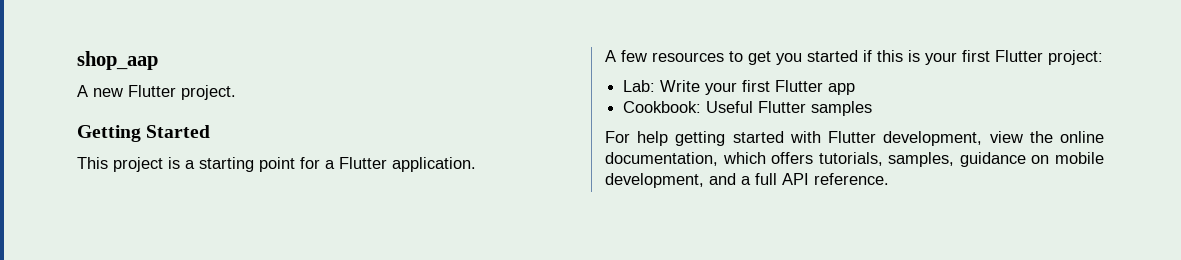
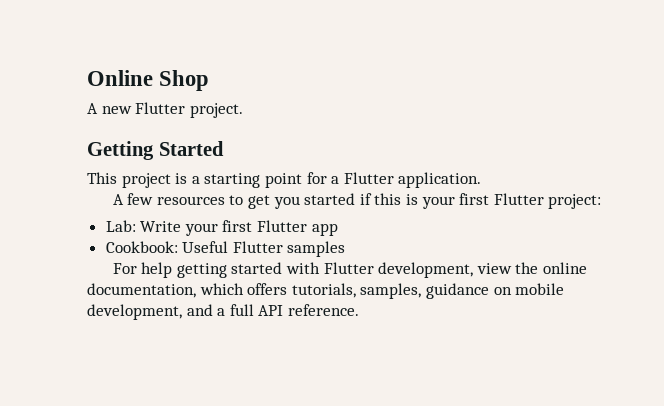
- shop_aap
+ Online Shop

